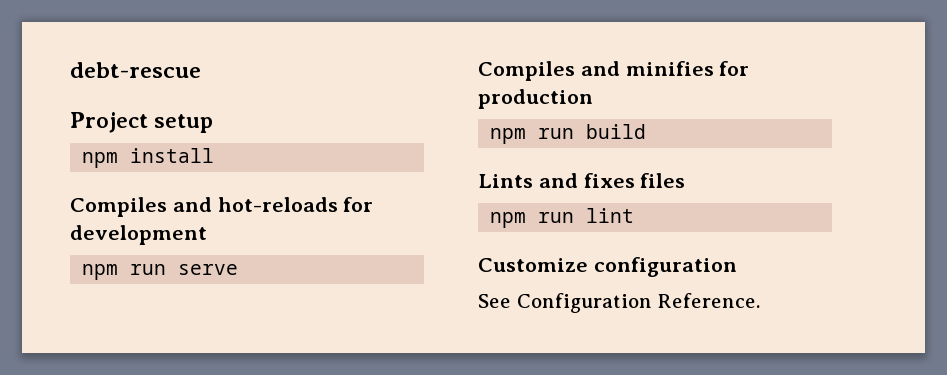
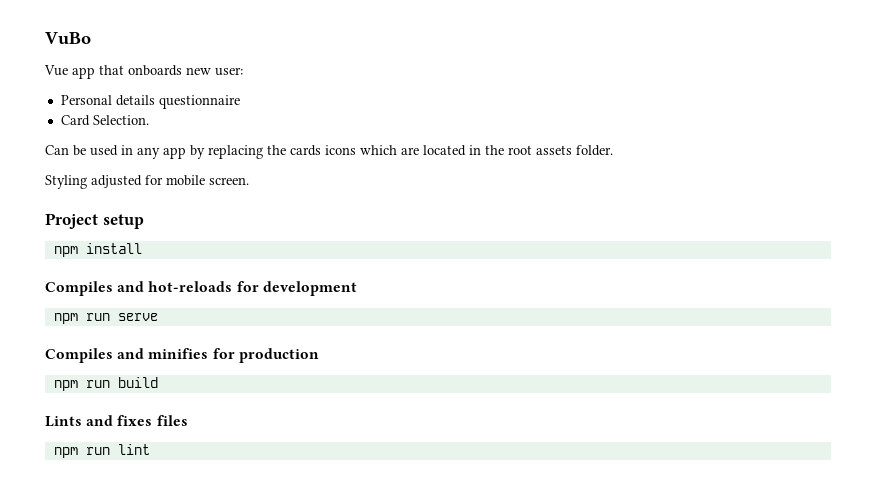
- debt-rescue
+ VuBo
+ Vue app that onboards new user:
+ Personal details questionnaire
+ Card Selection.
+ Can be used in any app by replacing the cards icons which are located in the root assets folder.
+ Styling adjusted for mobile screen.
- Customize configuration
- See Configuration Reference.

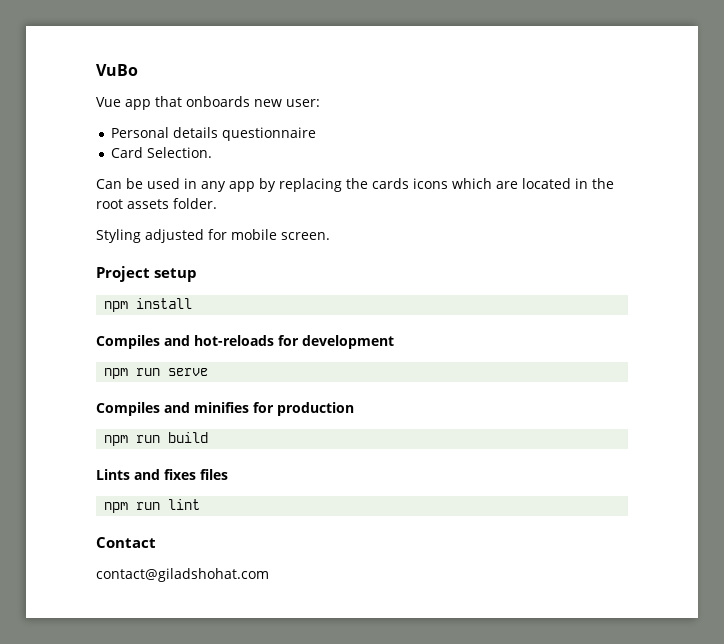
+ Contact
+ contact@giladshohat.com

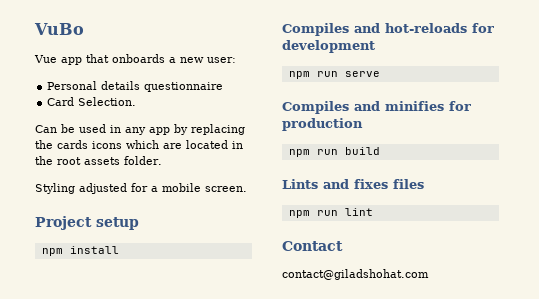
- Vue app that onboards new user:
+ Vue app that onboards a new user:
- Styling adjusted for mobile screen.
+ Styling adjusted for a mobile screen.

